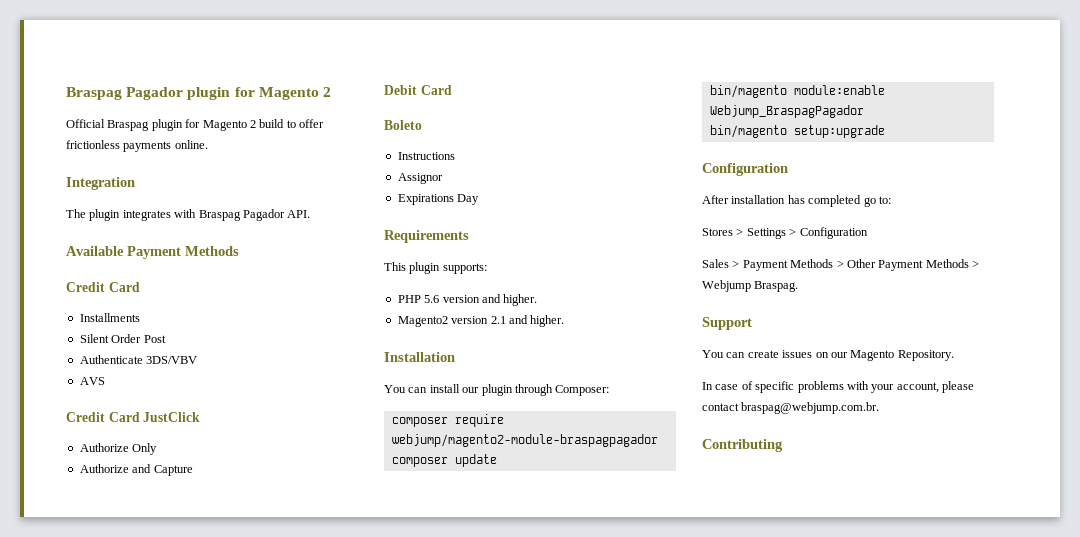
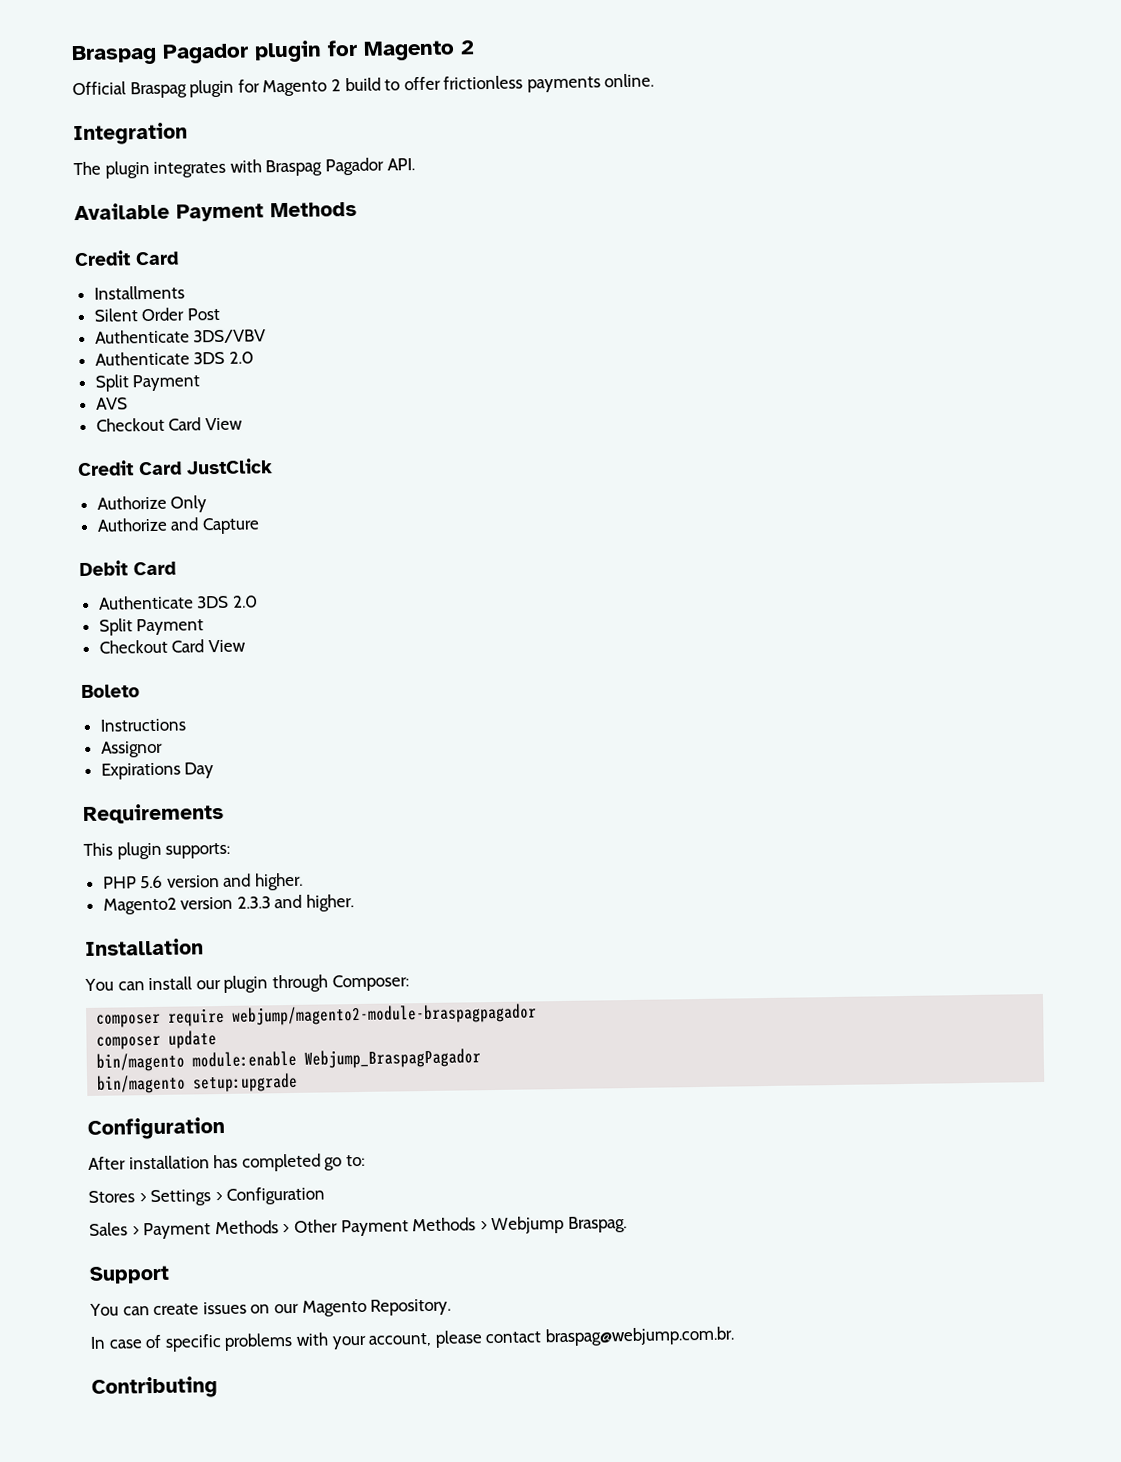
  Authenticate 3DS/VBV
+ Authenticate 3DS 2.0
+ Split Payment
  AVS
+ Checkout Card View
  Debit Card
+ Authenticate 3DS 2.0
+ Split Payment
+ Checkout Card View
- Magento2 version 2.1 and higher.
+ Magento2 version 2.3.3 and higher.

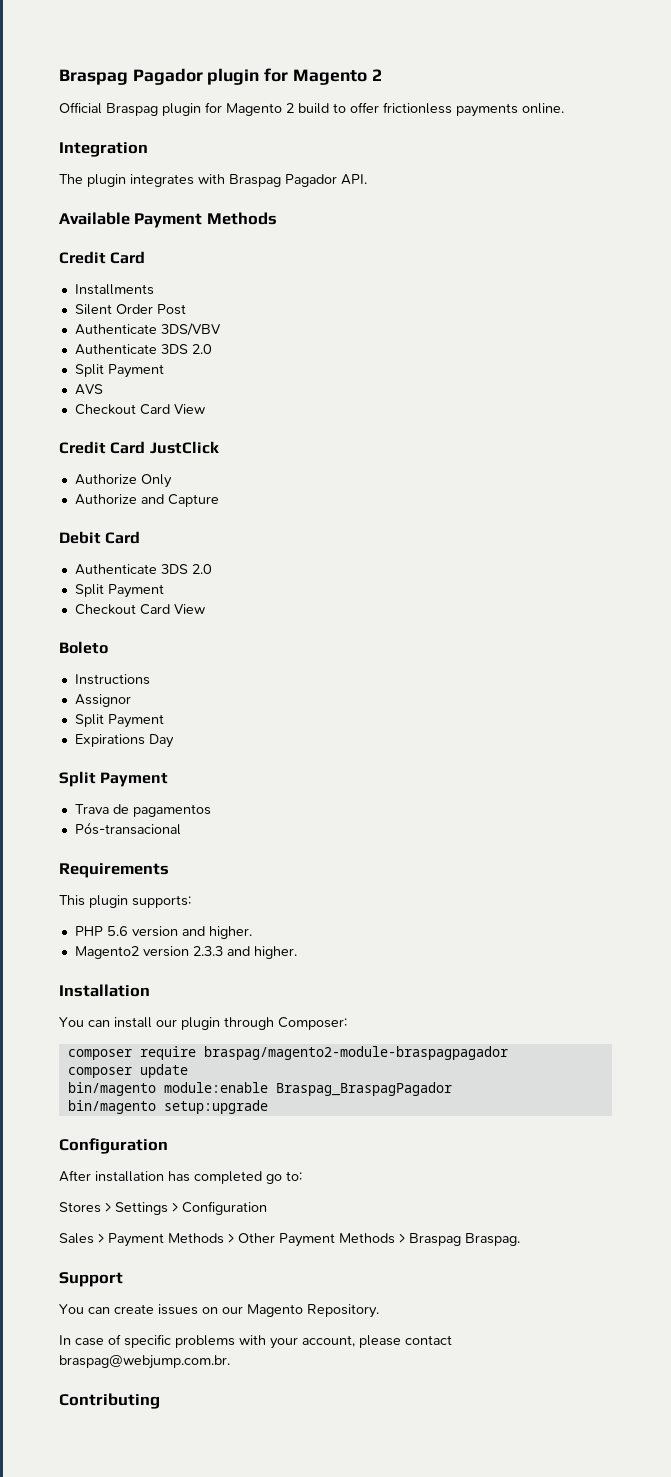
  Assignor
+ Split Payment
  Expirations Day
+ Split Payment
+ Trava de pagamentos
+ Pós-transacional
- composer require webjump/magento2-module-braspagpagador
+ composer require braspag/magento2-module-braspagpagador
- bin/magento module:enable Webjump_BraspagPagador
+ bin/magento module:enable Braspag_BraspagPagador
- Sales > Payment Methods > Other Payment Methods > Webjump Braspag.
+ Sales > Payment Methods > Other Payment Methods > Braspag Braspag.

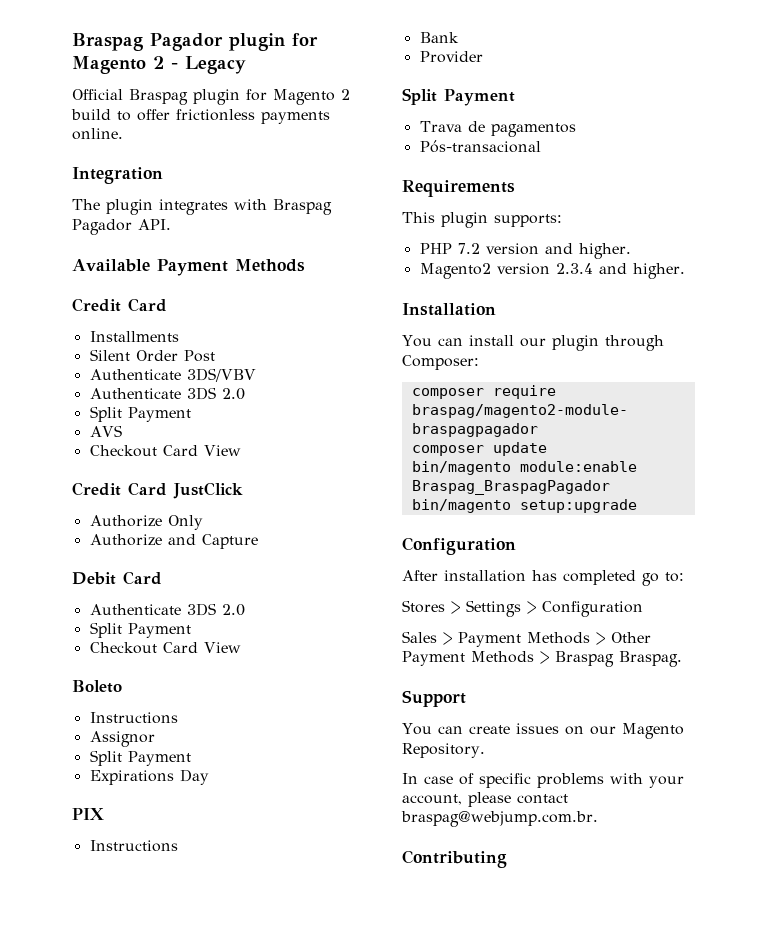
- Braspag Pagador plugin for Magento 2
+ Braspag Pagador plugin for Magento 2 - Legacy
+ PIX
+ Instructions
+ Bank
+ Provider
- PHP 5.6 version and higher.
+ PHP 7.2 version and higher.
- Magento2 version 2.3.3 and higher.
+ Magento2 version 2.3.4 and higher.

